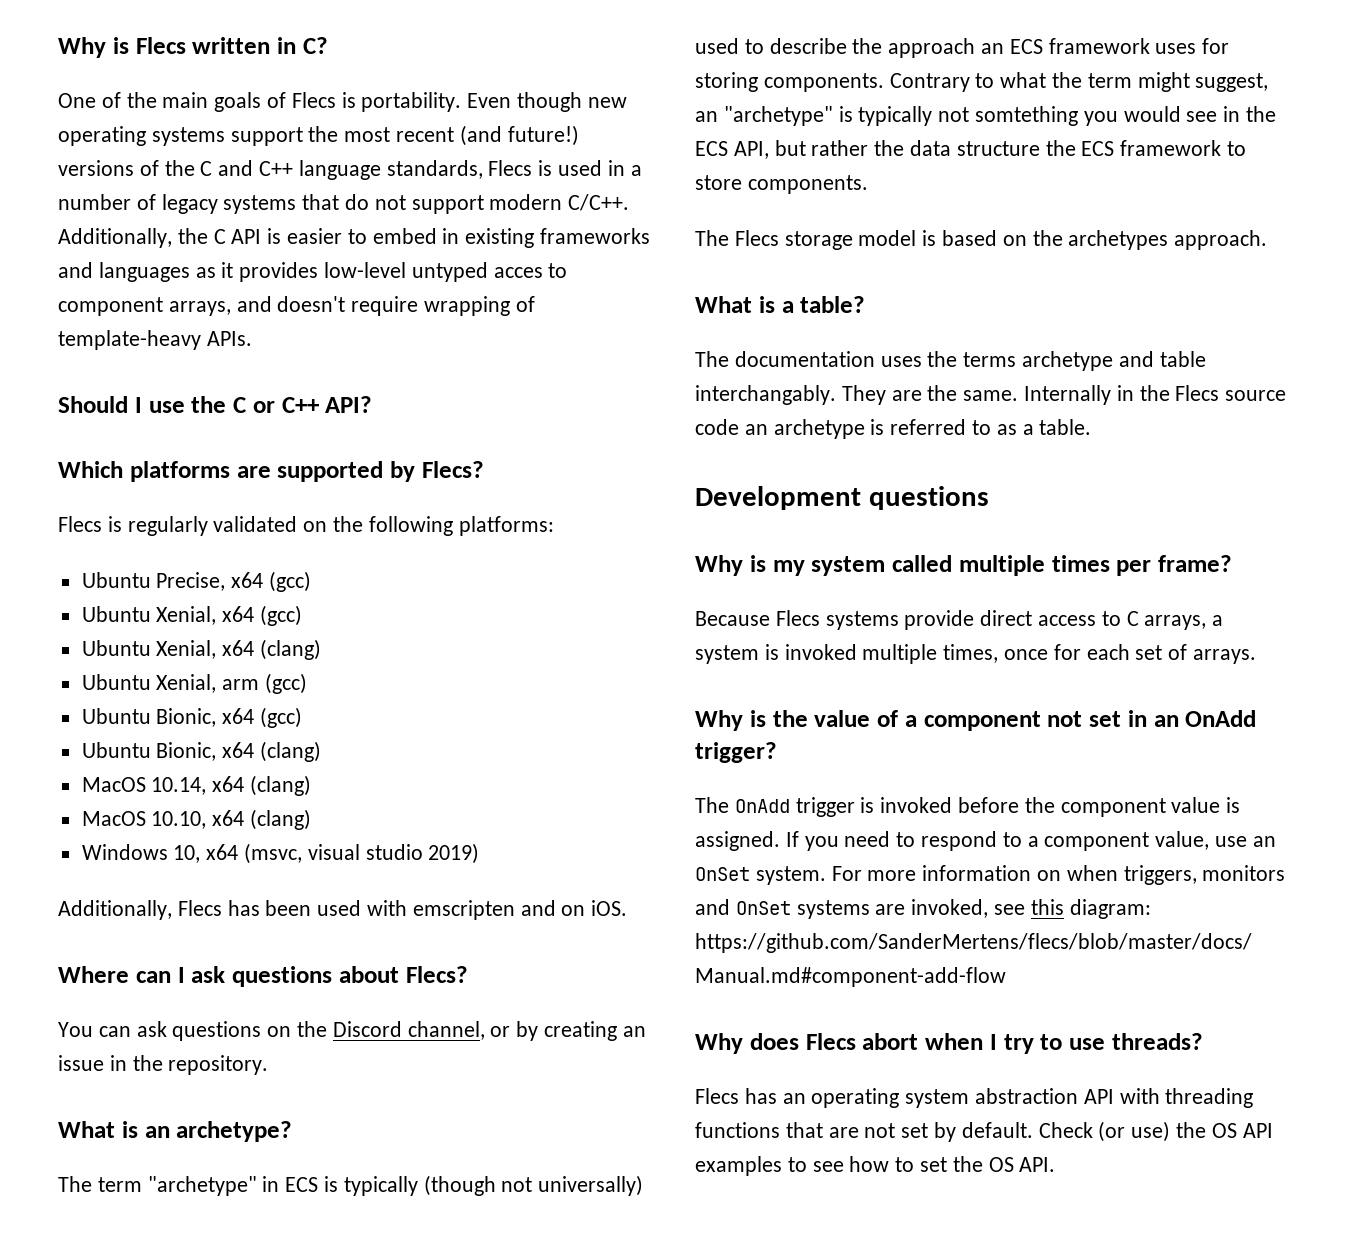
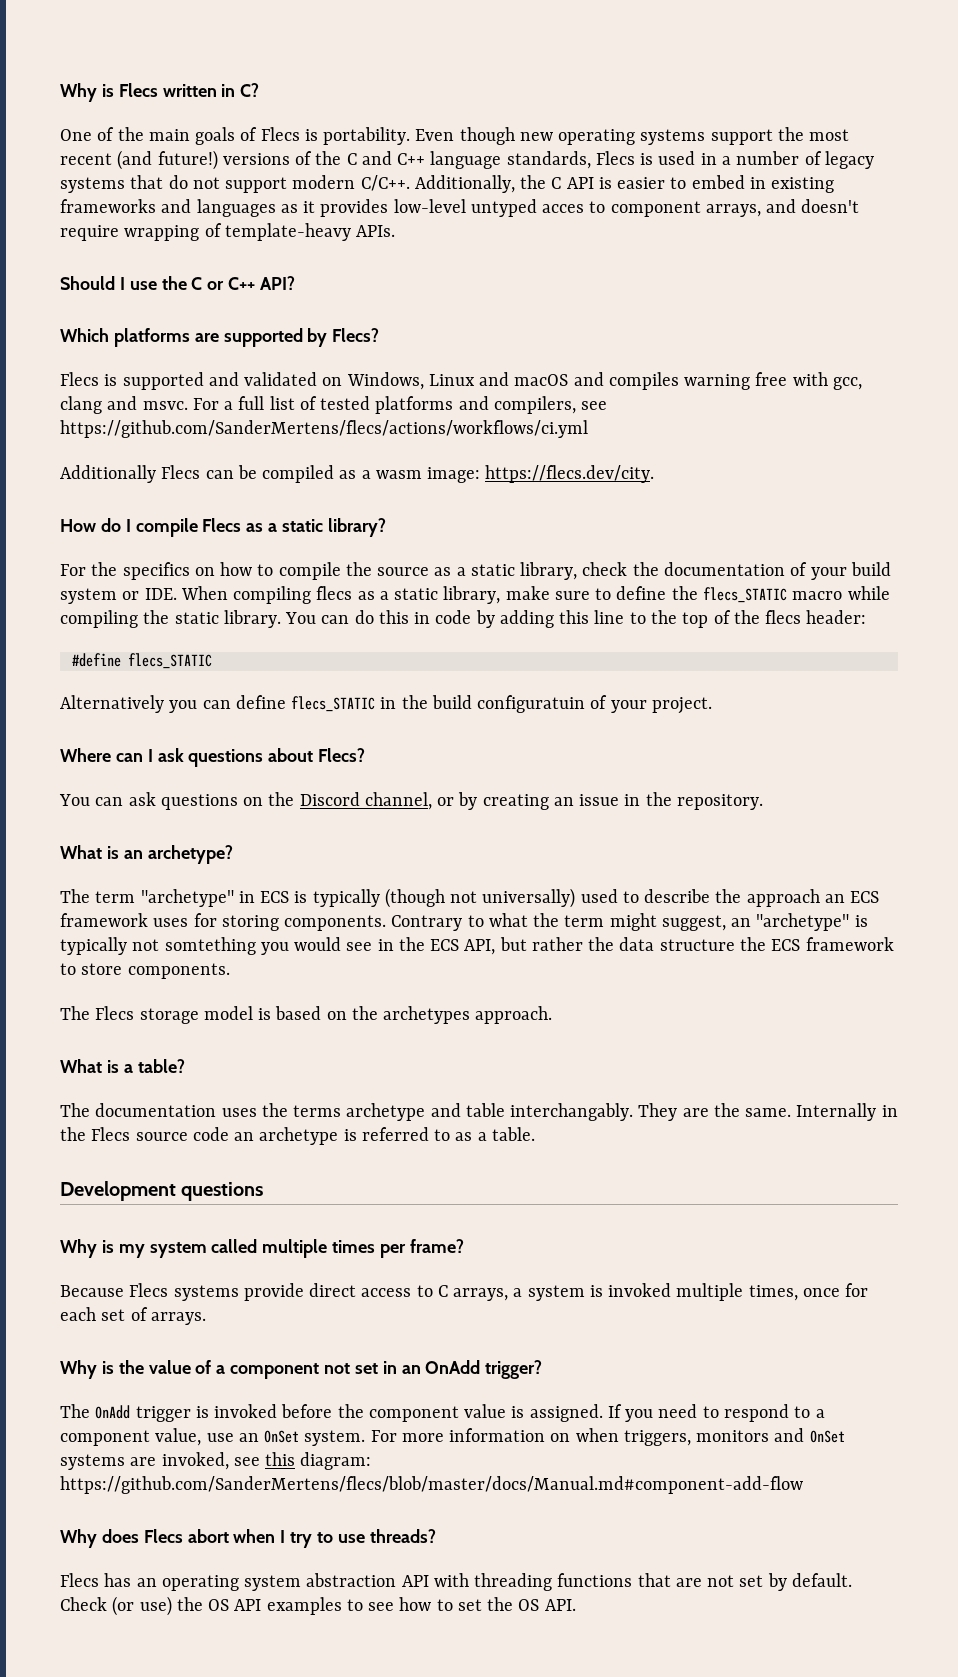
- Flecs is regularly validated on the following platforms:
- Ubuntu Precise, x64 (gcc)
- Ubuntu Xenial, x64 (gcc)
- Ubuntu Xenial, x64 (clang)
- Ubuntu Xenial, arm (gcc)
- Ubuntu Bionic, x64 (gcc)
- Ubuntu Bionic, x64 (clang)
- MacOS 10.14, x64 (clang)
- MacOS 10.10, x64 (clang)
- Windows 10, x64 (msvc, visual studio 2019)
- Additionally, Flecs has been used with emscripten and on iOS.
+ Flecs is supported and validated on Windows, Linux and macOS and compiles warning free with gcc, clang and msvc. For a full list of tested platforms and compilers, see https://github.com/SanderMertens/flecs/actions/workflows/ci.yml
+ Additionally Flecs can be compiled as a wasm image: https://flecs.dev/city.
+ How do I compile Flecs as a static library?
+ For the specifics on how to compile the source as a static library, check the documentation of your build system or IDE. When compiling flecs as a static library, make sure to define the flecs_STATIC macro while compiling the static library. You can do this in code by adding this line to the top of the flecs header:
+ #define flecs_STATIC
+ Alternatively you can define flecs_STATIC in the build configuratuin of your project.

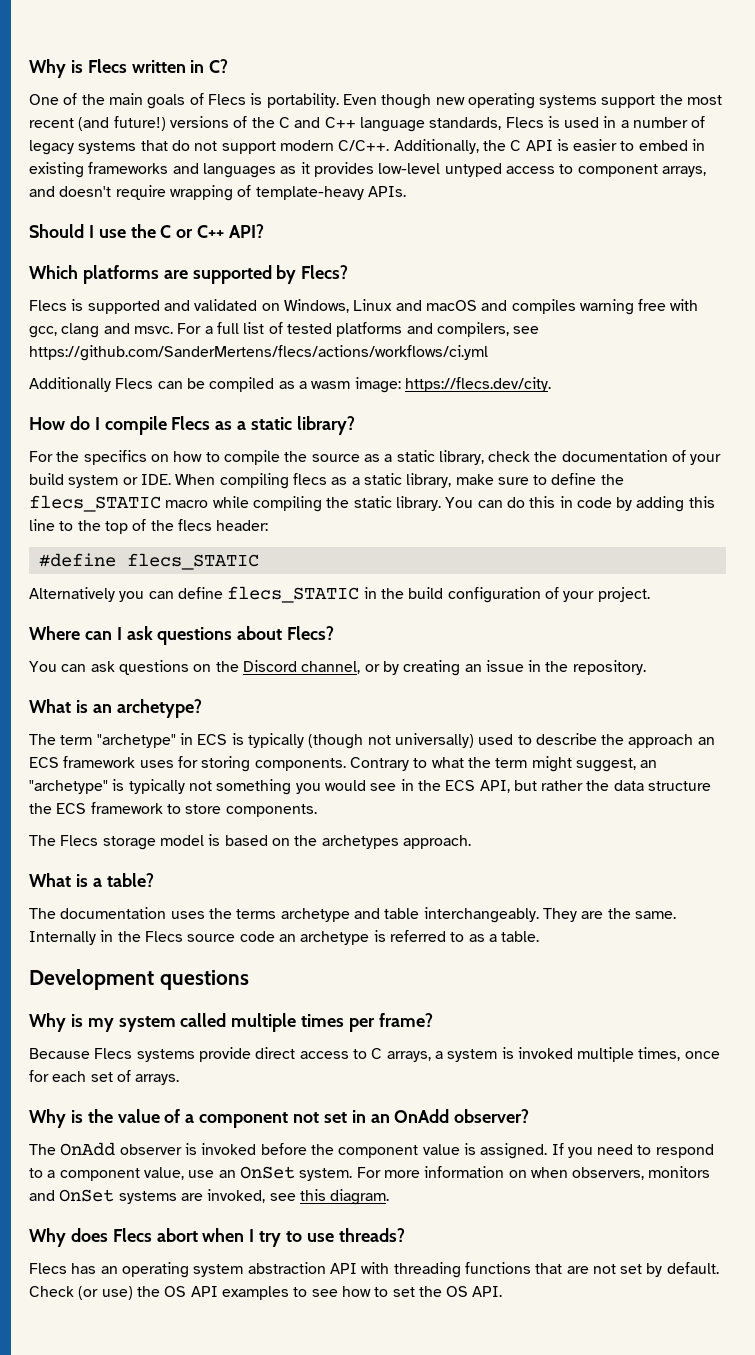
- Additionally, the C API is easier to embed in existing frameworks and languages as it provides low-level untyped acces to component arrays, and doesn't require wrapping of template-heavy APIs.
+ Additionally, the C API is easier to embed in existing frameworks and languages as it provides low-level untyped access to component arrays, and doesn't require wrapping of template-heavy APIs.
- Alternatively you can define flecs_STATIC in the build configuratuin of your project.
+ Alternatively you can define flecs_STATIC in the build configuration of your project.
- Contrary to what the term might suggest, an "archetype" is typically not somtething you would see in the ECS API, but rather the data structure the ECS framework to store components.
+ Contrary to what the term might suggest, an "archetype" is typically not something you would see in the ECS API, but rather the data structure the ECS framework to store components.
- The documentation uses the terms archetype and table interchangably.
+ The documentation uses the terms archetype and table interchangeably.
- Why is the value of a component not set in an OnAdd trigger?
+ Why is the value of a component not set in an OnAdd observer?
- The OnAdd trigger is invoked before the component value is assigned.
+ The OnAdd observer is invoked before the component value is assigned.
- For more information on when triggers, monitors and OnSet systems are invoked, see this diagram: https://github.com/SanderMertens/flecs/blob/master/docs/Manual.md#component-add-flow
+ For more information on when observers, monitors and OnSet systems are invoked, see this diagram.

